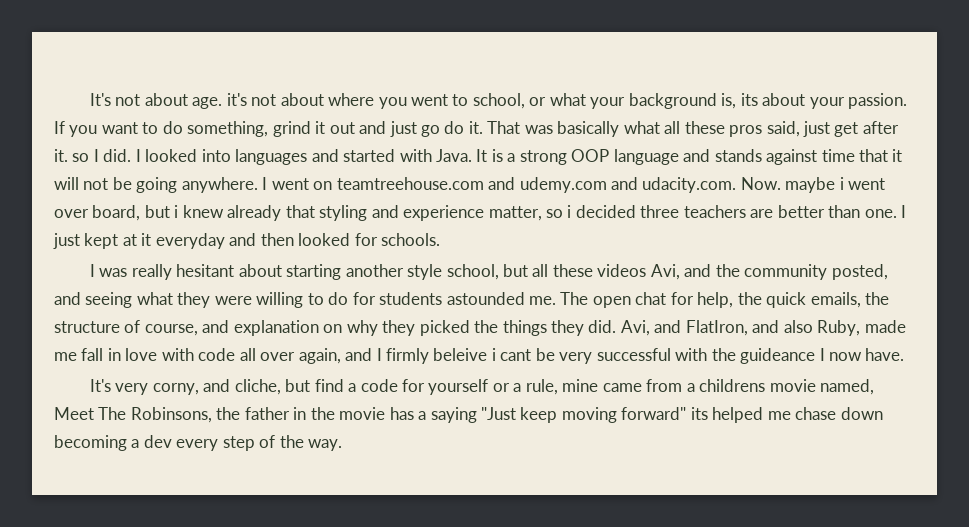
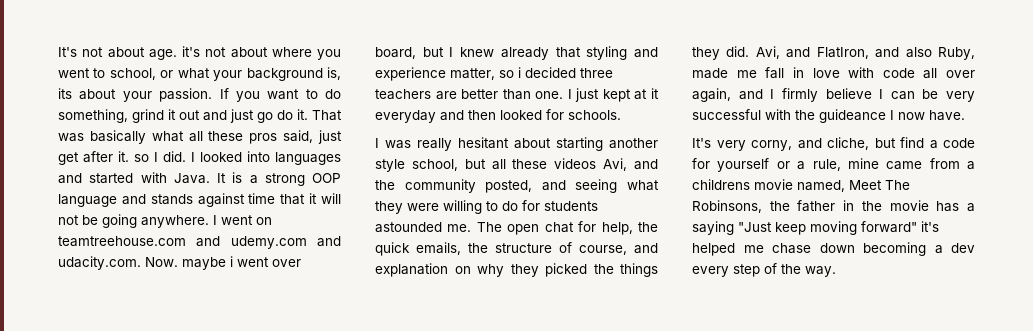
- I went on teamtreehouse.com and udemy.com and udacity.com. Now. maybe i went over board, but i knew already that styling and experience matter, so i decided three teachers are better than one.
+ I went on teamtreehouse.com and udemy.com and udacity.com. Now. maybe i went over board, but I knew already that styling and experience matter, so i decided three teachers are better than one.
- Avi, and FlatIron, and also Ruby, made me fall in love with code all over again, and I firmly beleive i cant be very successful with the guideance I now have.
+ Avi, and FlatIron, and also Ruby, made me fall in love with code all over again, and I firmly believe I can be very successful with the guideance I now have.
- It's very corny, and cliche, but find a code for yourself or a rule, mine came from a childrens movie named, Meet The Robinsons, the father in the movie has a saying "Just keep moving forward" its helped me chase down becoming a dev every step of the way.
+ It's very corny, and cliche, but find a code for yourself or a rule, mine came from a childrens movie named, Meet The Robinsons, the father in the movie has a saying "Just keep moving forward" it's helped me chase down becoming a dev every step of the way.

